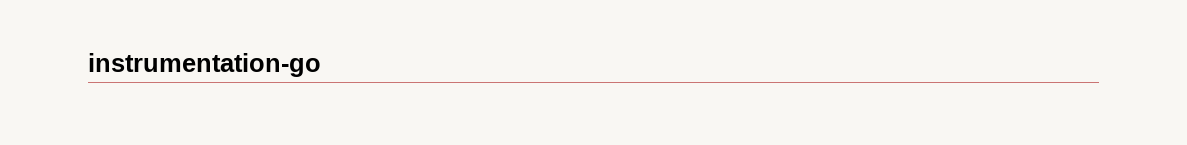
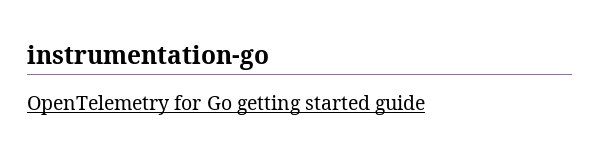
+ OpenTelemetry for Go getting started guide

